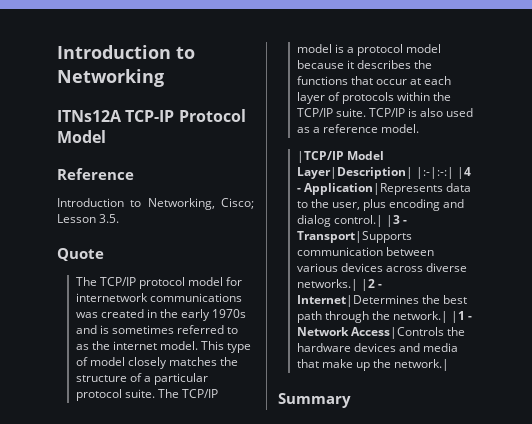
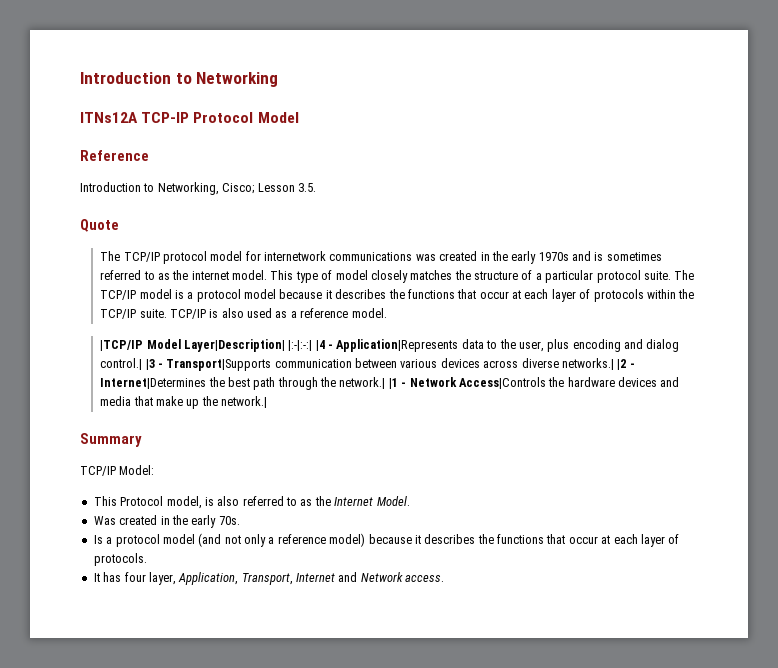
+ TCP/IP Model:
+ This Protocol model, is also referred to as the Internet Model.
+ Was created in the early 70s.
+ Is a protocol model (and not only a reference model) because it describes the functions that occur at each layer of protocols.
+ It has four layer, Application, Transport, Internet and Network access.

